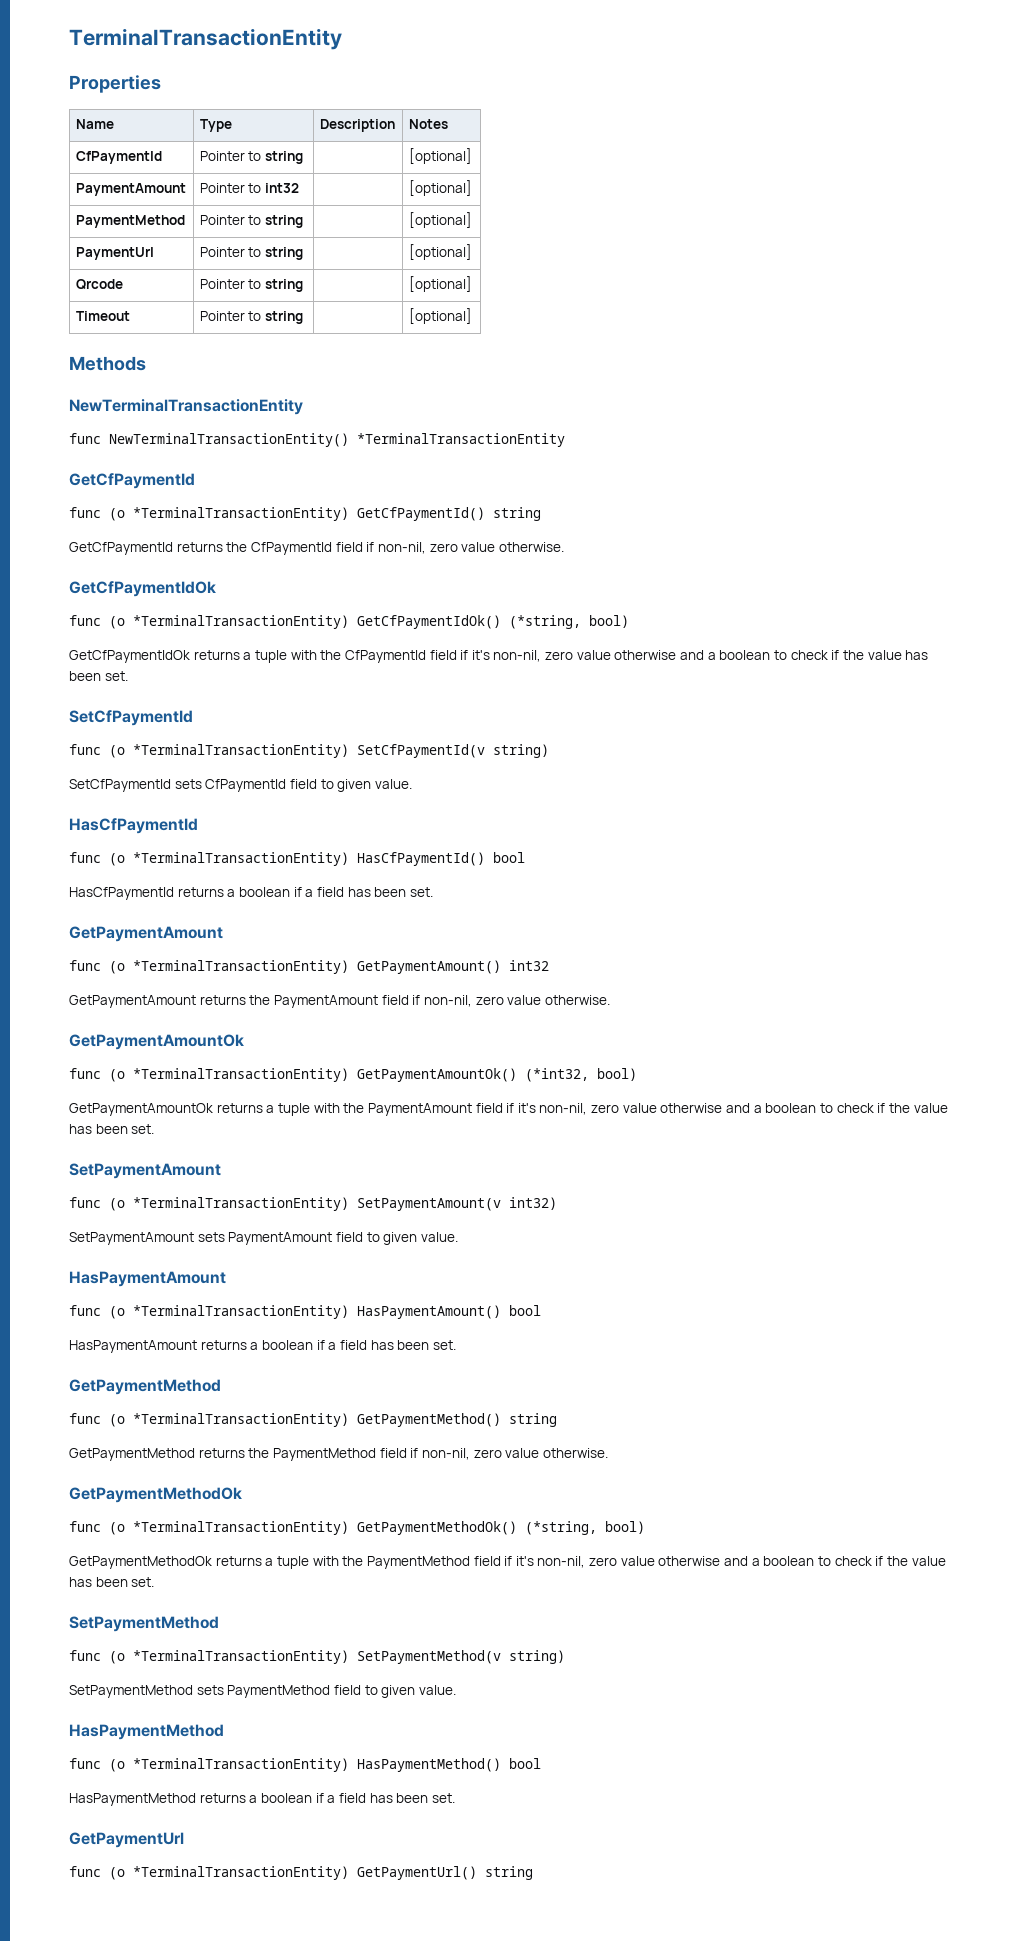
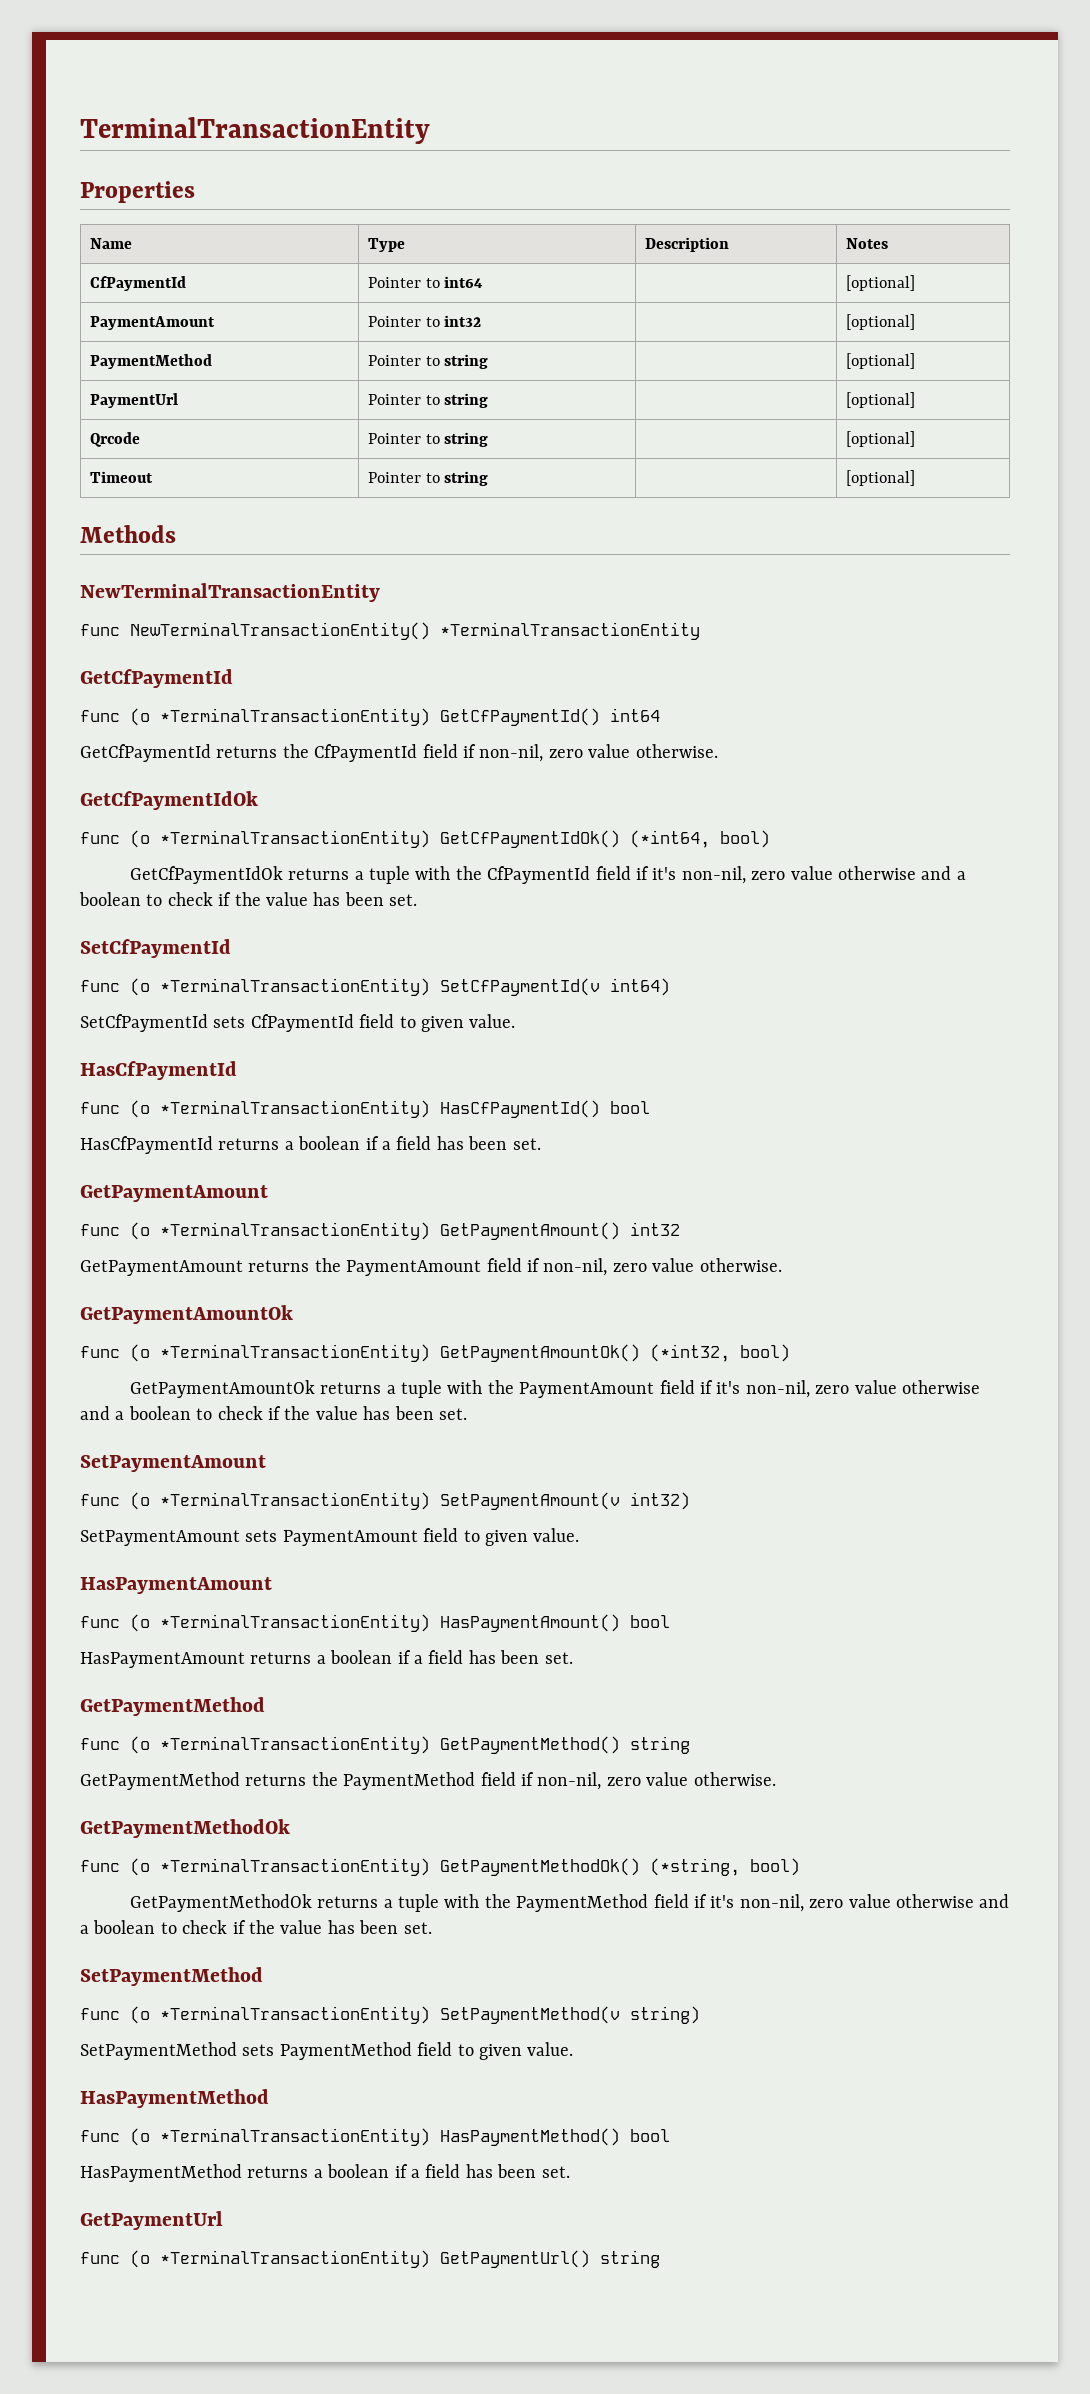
- CfPaymentId | Pointer to string | | [optional]
+ CfPaymentId | Pointer to int64 | | [optional]
- func (o *TerminalTransactionEntity) GetCfPaymentId() string
+ func (o *TerminalTransactionEntity) GetCfPaymentId() int64
- func (o *TerminalTransactionEntity) GetCfPaymentIdOk() (*string, bool)
+ func (o *TerminalTransactionEntity) GetCfPaymentIdOk() (*int64, bool)
- func (o *TerminalTransactionEntity) SetCfPaymentId(v string)
+ func (o *TerminalTransactionEntity) SetCfPaymentId(v int64)

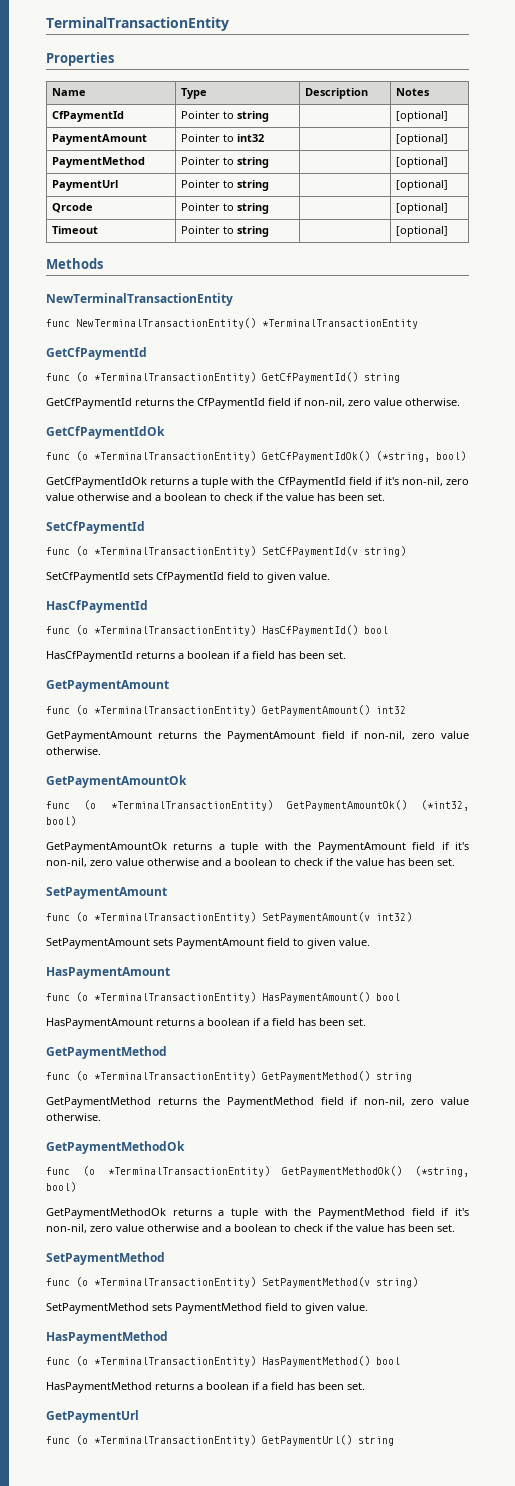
- CfPaymentId | Pointer to int64 | | [optional]
+ CfPaymentId | Pointer to string | | [optional]
- func (o *TerminalTransactionEntity) GetCfPaymentId() int64
+ func (o *TerminalTransactionEntity) GetCfPaymentId() string
- func (o *TerminalTransactionEntity) GetCfPaymentIdOk() (*int64, bool)
+ func (o *TerminalTransactionEntity) GetCfPaymentIdOk() (*string, bool)
- func (o *TerminalTransactionEntity) SetCfPaymentId(v int64)
+ func (o *TerminalTransactionEntity) SetCfPaymentId(v string)

